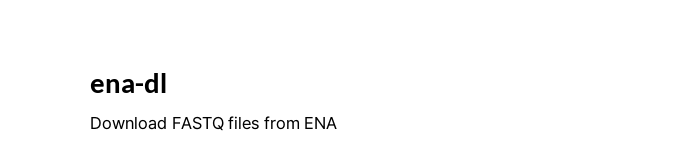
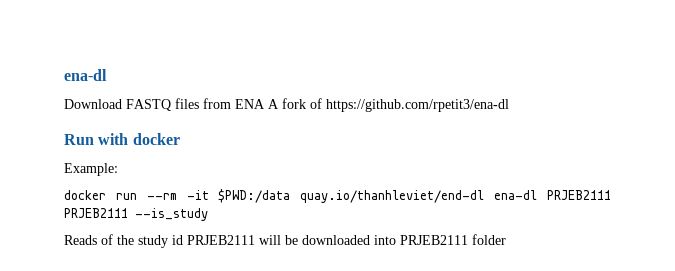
- Download FASTQ files from ENA
+ Download FASTQ files from ENA A fork of https://github.com/rpetit3/ena-dl
+ Run with docker
+ Example:
+ docker run --rm -it $PWD:/data quay.io/thanhleviet/end-dl ena-dl PRJEB2111 PRJEB2111 --is_study
+ Reads of the study id PRJEB2111 will be downloaded into PRJEB2111 folder

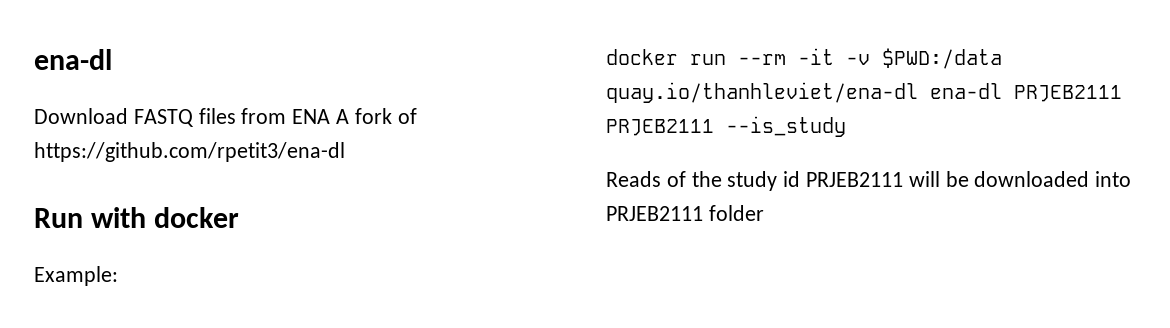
- docker run --rm -it $PWD:/data quay.io/thanhleviet/end-dl ena-dl PRJEB2111 PRJEB2111 --is_study
+ docker run --rm -it -v $PWD:/data quay.io/thanhleviet/ena-dl ena-dl PRJEB2111 PRJEB2111 --is_study

